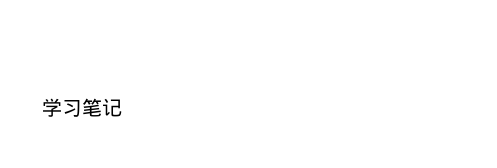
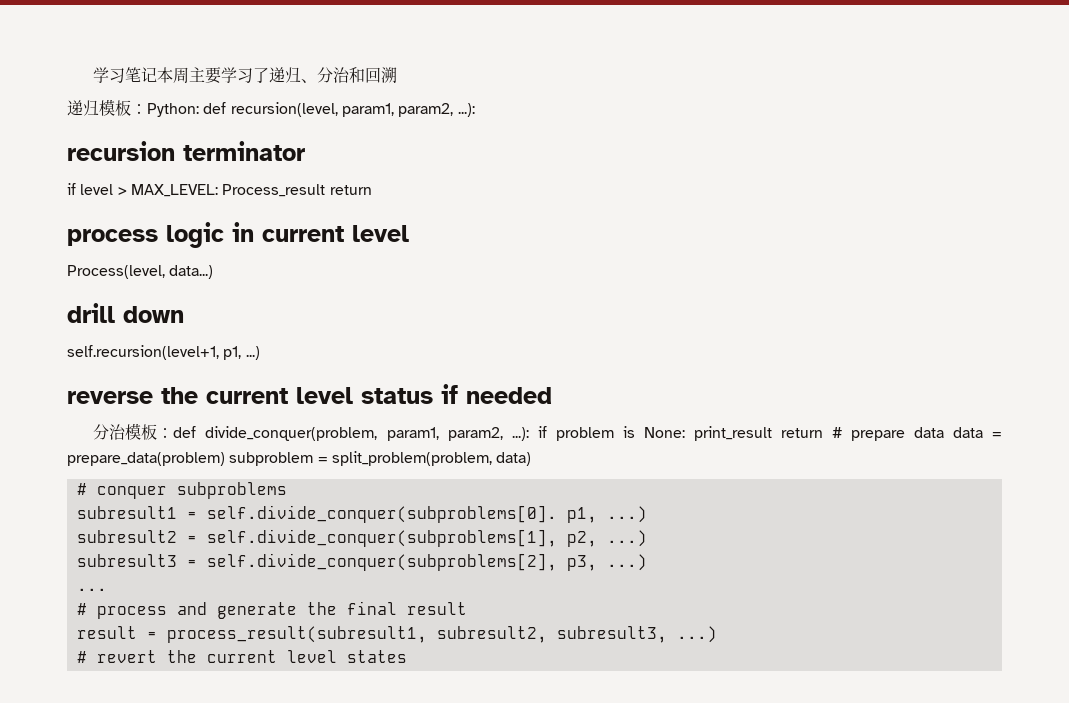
- 学习笔记
+ 学习笔记本周主要学习了递归、分治和回溯
+ 递归模板：Python: def recursion(level, param1, param2, ...):
+ recursion terminator
+ if level > MAX_LEVEL: Process_result return
+ process logic in current level
+ Process(level, data...)
+ drill down
+ self.recursion(level+1, p1, ...)
+ reverse the current level status if needed
+ 分治模板：def divide_conquer(problem, param1, param2, ...): if problem is None: print_result return # prepare data data = prepare_data(problem) subproblem = split_problem(problem, data)
+ # conquer subproblems
+ subresult1 = self.divide_conquer(subproblems[0]. p1, ...)
+ subresult2 = self.divide_conquer(subproblems[1], p2, ...)
+ subresult3 = self.divide_conquer(subproblems[2], p3, ...)
+ ...
+ # process and generate the final result
+ result = process_result(subresult1, subresult2, subresult3, ...)
+ # revert the current level states

